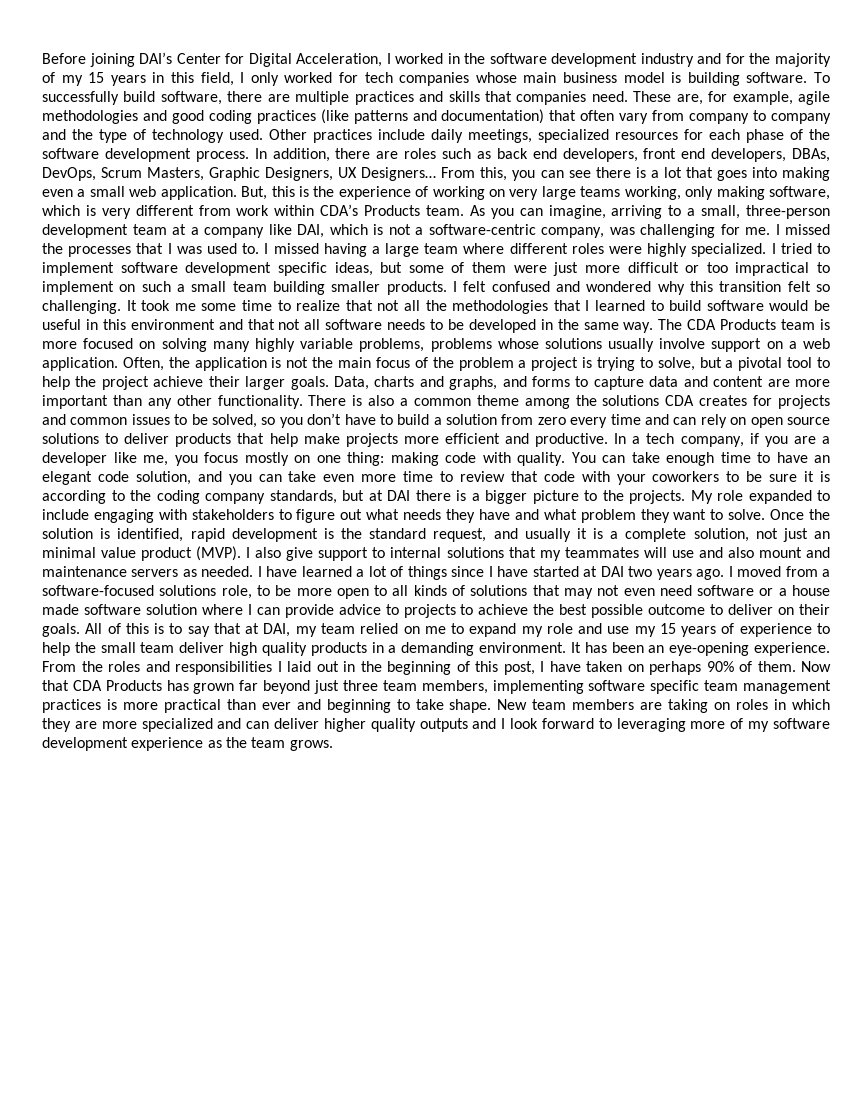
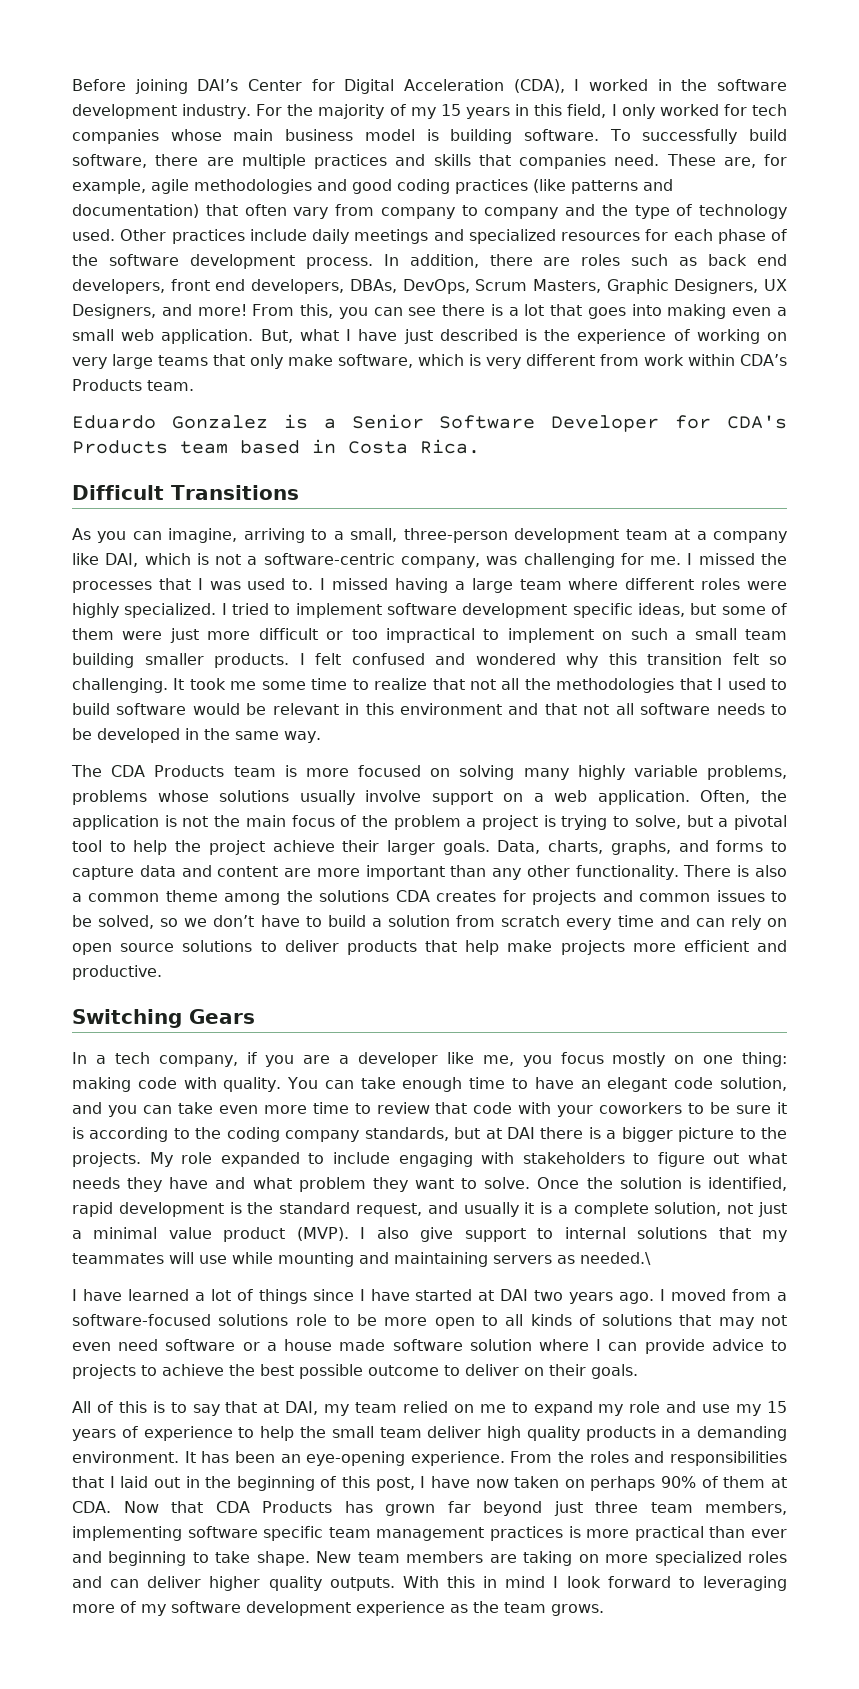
- Before joining DAI’s Center for Digital Acceleration, I worked in the software development industry and for the majority of my 15 years in this field, I only worked for tech companies whose main business model is building software.
+ Before joining DAI’s Center for Digital Acceleration (CDA), I worked in the software development industry. For the majority of my 15 years in this field, I only worked for tech companies whose main business model is building software.
- Other practices include daily meetings, specialized resources for each phase of the software development process.
+ Other practices include daily meetings and specialized resources for each phase of the software development process.
- In addition, there are roles such as back end developers, front end developers, DBAs, DevOps, Scrum Masters, Graphic Designers, UX Designers…
+ In addition, there are roles such as back end developers, front end developers, DBAs, DevOps, Scrum Masters, Graphic Designers, UX Designers, and more!
- But, this is the experience of working on very large teams working, only making software, which is very different from work within CDA’s Products team. As you can imagine, arriving to a small, three-person development team at a company like DAI, which is not a software-centric company, was challenging for me.
+ But, what I have just described is the experience of working on very large teams that only make software, which is very different from work within CDA’s Products team.
+ Eduardo Gonzalez is a Senior Software Developer for CDA's Products team based in Costa Rica.
+ Difficult Transitions
+ As you can imagine, arriving to a small, three-person development team at a company like DAI, which is not a software-centric company, was challenging for me.
- It took me some time to realize that not all the methodologies that I learned to build software would be useful in this environment and that not all software needs to be developed in the same way. The CDA Products team is more focused on solving many highly variable problems, problems whose solutions usually involve support on a web application.
+ It took me some time to realize that not all the methodologies that I used to build software would be relevant in this environment and that not all software needs to be developed in the same way.
+ The CDA Products team is more focused on solving many highly variable problems, problems whose solutions usually involve support on a web application.
- Data, charts and graphs, and forms to capture data and content are more important than any other functionality.
+ Data, charts, graphs, and forms to capture data and content are more important than any other functionality.
- There is also a common theme among the solutions CDA creates for projects and common issues to be solved, so you don’t have to build a solution from zero every time and can rely on open source solutions to deliver products that help make projects more efficient and productive. In a tech company, if you are a developer like me, you focus mostly on one thing:
+ There is also a common theme among the solutions CDA creates for projects and common issues to be solved, so we don’t have to build a solution from scratch every time and can rely on open source solutions to deliver products that help make projects more efficient and productive.
+ Switching Gears
+ In a tech company, if you are a developer like me, you focus mostly on one thing:
- Once the solution is identified, rapid development is the standard request, and usually it is a complete solution, not just an minimal value product (MVP).
+ Once the solution is identified, rapid development is the standard request, and usually it is a complete solution, not just a minimal value product (MVP).
- I also give support to internal solutions that my teammates will use and also mount and maintenance servers as needed. I have learned a lot of things since I have started at DAI two years ago.
+ I also give support to internal solutions that my teammates will use while mounting and maintaining servers as needed.\
+ I have learned a lot of things since I have started at DAI two years ago.
- I moved from a software-focused solutions role, to be more open to all kinds of solutions that may not even need software or a house made software solution where I can provide advice to projects to achieve the best possible outcome to deliver on their goals. All of this is to say that at DAI, my team relied on me to expand my role and use my 15 years of experience to help the small team deliver high quality products in a demanding environment.
+ I moved from a software-focused solutions role to be more open to all kinds of solutions that may not even need software or a house made software solution where I can provide advice to projects to achieve the best possible outcome to deliver on their goals.
+ All of this is to say that at DAI, my team relied on me to expand my role and use my 15 years of experience to help the small team deliver high quality products in a demanding environment.
- From the roles and responsibilities I laid out in the beginning of this post, I have taken on perhaps 90% of them. Now that CDA Products has grown far beyond just three team members, implementing software specific team management practices is more practical than ever and beginning to take shape.
+ From the roles and responsibilities that I laid out in the beginning of this post, I have now taken on perhaps 90% of them at CDA. Now that CDA Products has grown far beyond just three team members, implementing software specific team management practices is more practical than ever and beginning to take shape.
- New team members are taking on roles in which they are more specialized and can deliver higher quality outputs and I look forward to leveraging more of my software development experience as the team grows.
+ New team members are taking on more specialized roles and can deliver higher quality outputs. With this in mind I look forward to leveraging more of my software development experience as the team grows.

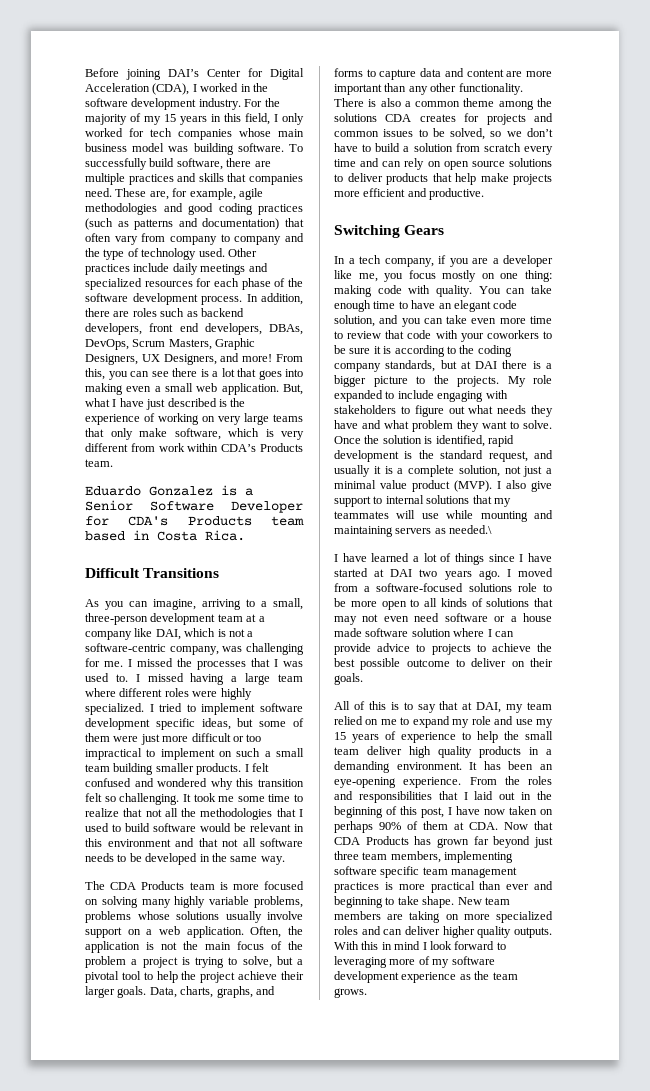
- For the majority of my 15 years in this field, I only worked for tech companies whose main business model is building software.
+ For the majority of my 15 years in this field, I only worked for tech companies whose main business model was building software.
- These are, for example, agile methodologies and good coding practices (like patterns and documentation) that often vary from company to company and the type of technology used.
+ These are, for example, agile methodologies and good coding practices (such as patterns and documentation) that often vary from company to company and the type of technology used.
- In addition, there are roles such as back end developers, front end developers, DBAs, DevOps, Scrum Masters, Graphic Designers, UX Designers, and more!
+ In addition, there are roles such as backend developers, front end developers, DBAs, DevOps, Scrum Masters, Graphic Designers, UX Designers, and more!

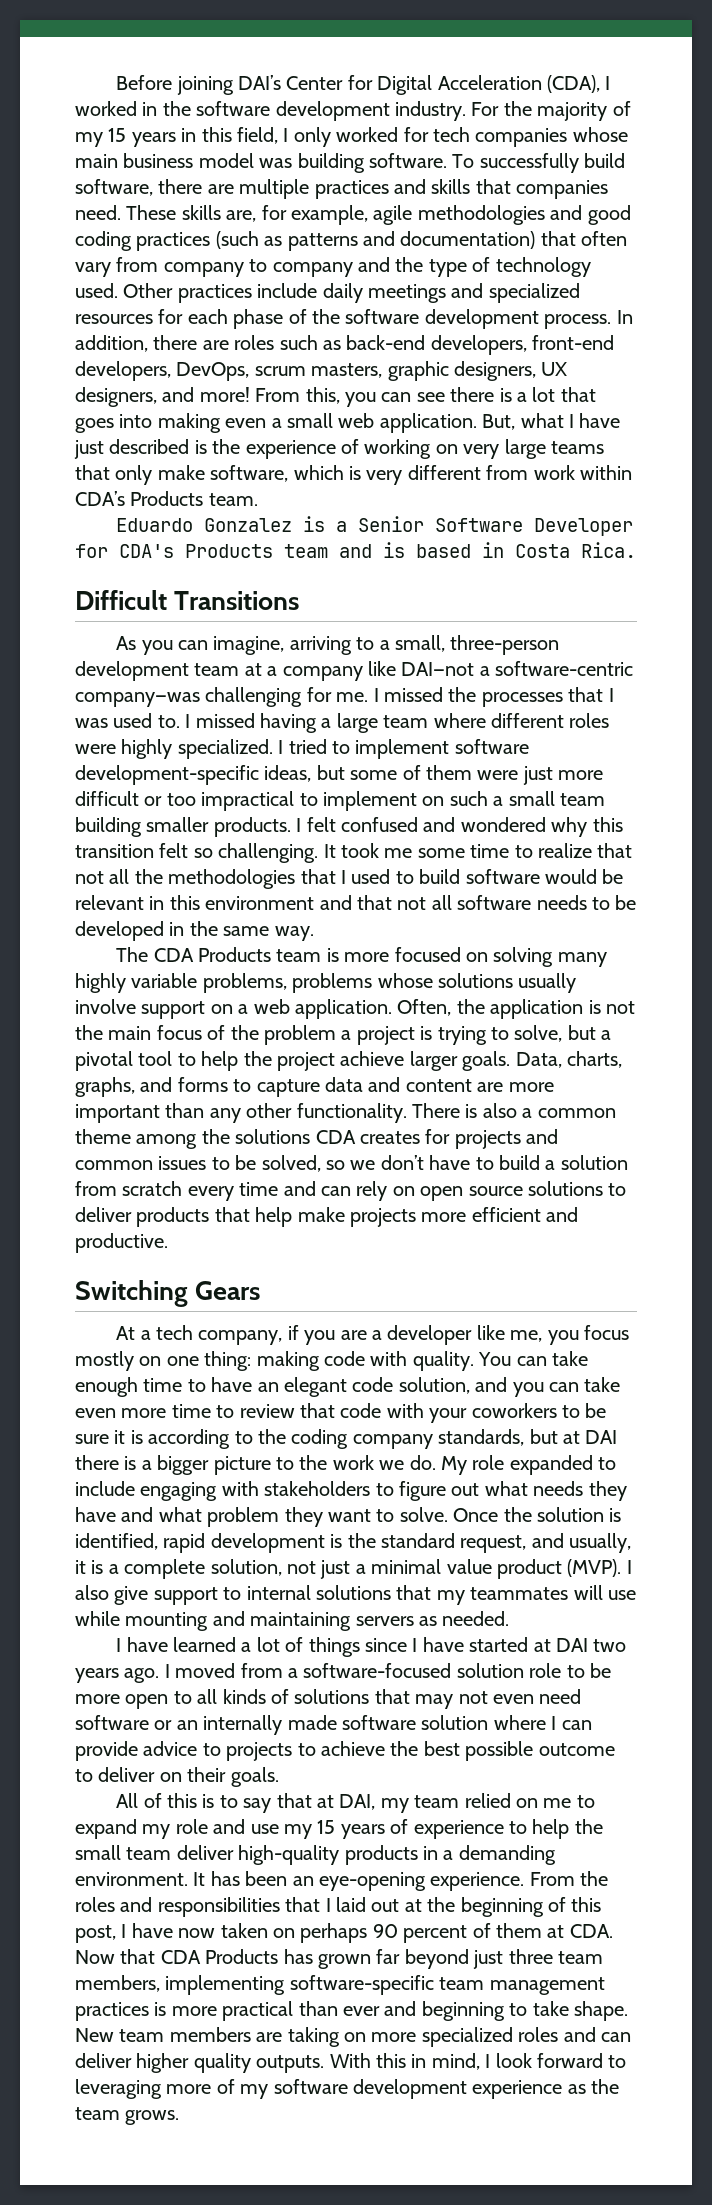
- These are, for example, agile methodologies and good coding practices (such as patterns and documentation) that often vary from company to company and the type of technology used.
+ These skills are, for example, agile methodologies and good coding practices (such as patterns and documentation) that often vary from company to company and the type of technology used.
- In addition, there are roles such as backend developers, front end developers, DBAs, DevOps, Scrum Masters, Graphic Designers, UX Designers, and more!
+ In addition, there are roles such as back-end developers, front-end developers, DevOps, scrum masters, graphic designers, UX designers, and more!
- Eduardo Gonzalez is a Senior Software Developer for CDA's Products team based in Costa Rica.
+ Eduardo Gonzalez is a Senior Software Developer for CDA's Products team and is based in Costa Rica.
- As you can imagine, arriving to a small, three-person development team at a company like DAI, which is not a software-centric company, was challenging for me.
+ As you can imagine, arriving to a small, three-person development team at a company like DAI—not a software-centric company—was challenging for me.
- I tried to implement software development specific ideas, but some of them were just more difficult or too impractical to implement on such a small team building smaller products.
+ I tried to implement software development-specific ideas, but some of them were just more difficult or too impractical to implement on such a small team building smaller products.
- Often, the application is not the main focus of the problem a project is trying to solve, but a pivotal tool to help the project achieve their larger goals.
+ Often, the application is not the main focus of the problem a project is trying to solve, but a pivotal tool to help the project achieve larger goals.
- In a tech company, if you are a developer like me, you focus mostly on one thing: making code with quality.
+ At a tech company, if you are a developer like me, you focus mostly on one thing: making code with quality.
- You can take enough time to have an elegant code solution, and you can take even more time to review that code with your coworkers to be sure it is according to the coding company standards, but at DAI there is a bigger picture to the projects.
+ You can take enough time to have an elegant code solution, and you can take even more time to review that code with your coworkers to be sure it is according to the coding company standards, but at DAI there is a bigger picture to the work we do.
- Once the solution is identified, rapid development is the standard request, and usually it is a complete solution, not just a minimal value product (MVP).
+ Once the solution is identified, rapid development is the standard request, and usually, it is a complete solution, not just a minimal value product (MVP).
- I also give support to internal solutions that my teammates will use while mounting and maintaining servers as needed.\
+ I also give support to internal solutions that my teammates will use while mounting and maintaining servers as needed.
- I moved from a software-focused solutions role to be more open to all kinds of solutions that may not even need software or a house made software solution where I can provide advice to projects to achieve the best possible outcome to deliver on their goals.
+ I moved from a software-focused solution role to be more open to all kinds of solutions that may not even need software or an internally made software solution where I can provide advice to projects to achieve the best possible outcome to deliver on their goals.
- All of this is to say that at DAI, my team relied on me to expand my role and use my 15 years of experience to help the small team deliver high quality products in a demanding environment.
+ All of this is to say that at DAI, my team relied on me to expand my role and use my 15 years of experience to help the small team deliver high-quality products in a demanding environment.
- From the roles and responsibilities that I laid out in the beginning of this post, I have now taken on perhaps 90% of them at CDA. Now that CDA Products has grown far beyond just three team members, implementing software specific team management practices is more practical than ever and beginning to take shape.
+ From the roles and responsibilities that I laid out at the beginning of this post, I have now taken on perhaps 90 percent of them at CDA. Now that CDA Products has grown far beyond just three team members, implementing software-specific team management practices is more practical than ever and beginning to take shape.
- With this in mind I look forward to leveraging more of my software development experience as the team grows.
+ With this in mind, I look forward to leveraging more of my software development experience as the team grows.

